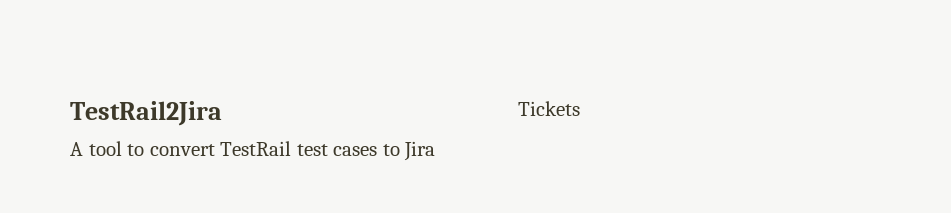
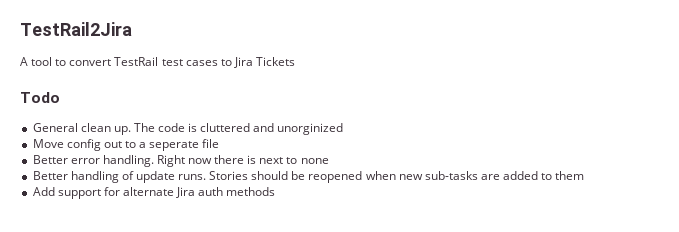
+ Todo
+ General clean up. The code is cluttered and unorginized
+ Move config out to a seperate file
+ Better error handling. Right now there is next to none
+ Better handling of update runs. Stories should be reopened when new sub-tasks are added to them
+ Add support for alternate Jira auth methods

